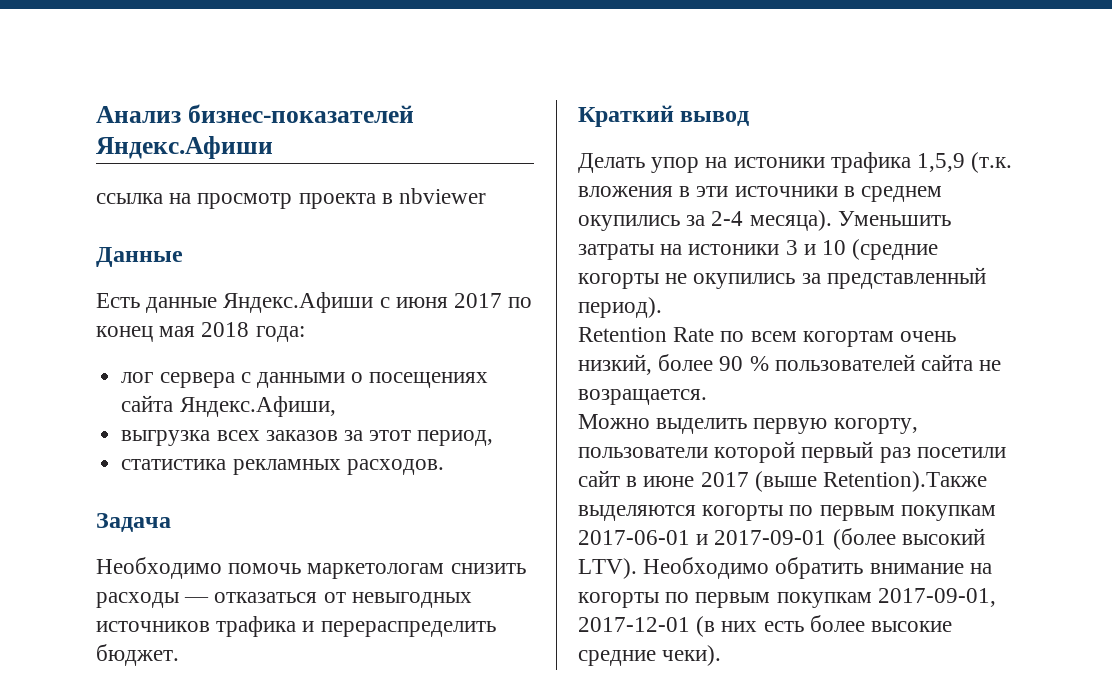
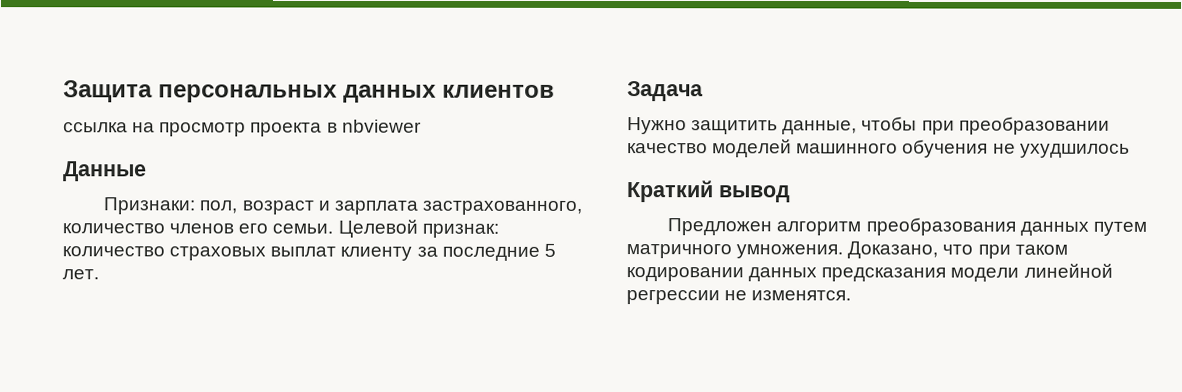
- Анализ бизнес-показателей Яндекс.Афиши
+ Защита персональных данных клиентов
- Есть данные Яндекс.Афиши с июня 2017 по конец мая 2018 года:
- лог сервера с данными о посещениях сайта Яндекс.Афиши,
- выгрузка всех заказов за этот период,
- статистика рекламных расходов.
+ Признаки: пол, возраст и зарплата застрахованного, количество членов его семьи. Целевой признак: количество страховых выплат клиенту за последние 5 лет.
  Задача
- Необходимо помочь маркетологам снизить расходы — отказаться от невыгодных источников трафика и перераспределить бюджет.
+ Нужно защитить данные, чтобы при преобразовании качество моделей машинного обучения не ухудшилось
  Краткий вывод
- Делать упор на истоники трафика 1,5,9 (т.к. вложения в эти источники в среднем окупились за 2-4 месяца). Уменьшить затраты на истоники 3 и 10 (средние когорты не окупились за представленный период).
- Retention Rate по всем когортам очень низкий, более 90 % пользователей сайта не возращается.
- Можно выделить первую когорту, пользователи которой первый раз посетили сайт в июне 2017 (выше Retention).Также выделяются когорты по первым покупкам 2017-06-01 и 2017-09-01 (более высокий LTV). Необходимо обратить внимание на когорты по первым покупкам 2017-09-01, 2017-12-01 (в них есть более высокие средние чеки).
+ Предложен алгоритм преобразования данных путем матричного умножения. Доказано, что при таком кодировании данных предсказания модели линейной регрессии не изменятся.

